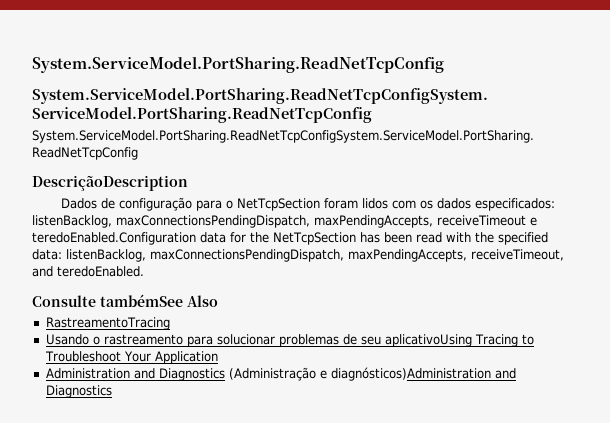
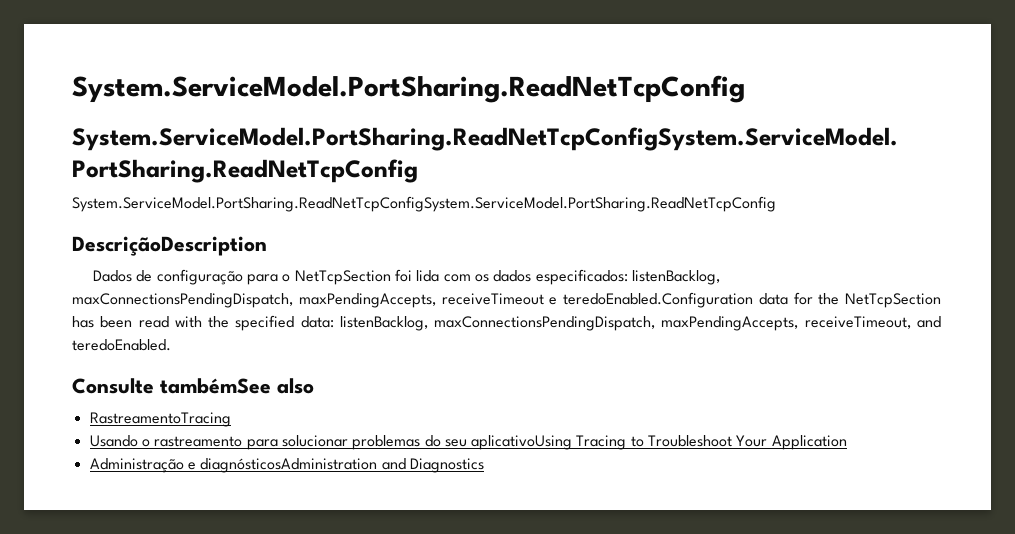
- Dados de configuração para o NetTcpSection foram lidos com os dados especificados: listenBacklog, maxConnectionsPendingDispatch, maxPendingAccepts, receiveTimeout e teredoEnabled.Configuration data for the NetTcpSection has been read with the specified data: listenBacklog, maxConnectionsPendingDispatch, maxPendingAccepts, receiveTimeout, and teredoEnabled.
+ Dados de configuração para o NetTcpSection foi lida com os dados especificados: listenBacklog, maxConnectionsPendingDispatch, maxPendingAccepts, receiveTimeout e teredoEnabled.Configuration data for the NetTcpSection has been read with the specified data: listenBacklog, maxConnectionsPendingDispatch, maxPendingAccepts, receiveTimeout, and teredoEnabled.
- Consulte tambémSee Also
+ Consulte tambémSee also
- Usando o rastreamento para solucionar problemas de seu aplicativoUsing Tracing to Troubleshoot Your Application
+ Usando o rastreamento para solucionar problemas do seu aplicativoUsing Tracing to Troubleshoot Your Application
- Administration and Diagnostics (Administração e diagnósticos)Administration and Diagnostics
+ Administração e diagnósticosAdministration and Diagnostics

